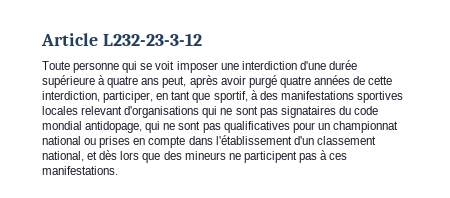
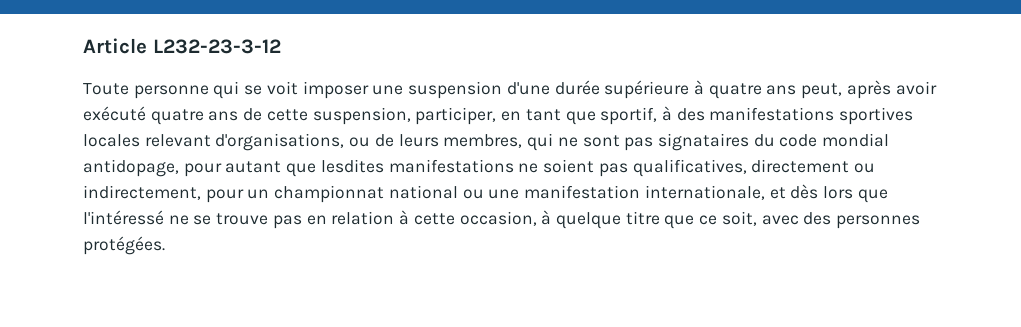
- Toute personne qui se voit imposer une interdiction d'une durée supérieure à quatre ans peut, après avoir purgé quatre années de cette interdiction, participer, en tant que sportif, à des manifestations sportives locales relevant d'organisations qui ne sont pas signataires du code mondial antidopage, qui ne sont pas qualificatives pour un championnat national ou prises en compte dans l'établissement d'un classement national, et dès lors que des mineurs ne participent pas à ces manifestations.
+ Toute personne qui se voit imposer une suspension d'une durée supérieure à quatre ans peut, après avoir exécuté quatre ans de cette suspension, participer, en tant que sportif, à des manifestations sportives locales relevant d'organisations, ou de leurs membres, qui ne sont pas signataires du code mondial antidopage, pour autant que lesdites manifestations ne soient pas qualificatives, directement ou indirectement, pour un championnat national ou une manifestation internationale, et dès lors que l'intéressé ne se trouve pas en relation à cette occasion, à quelque titre que ce soit, avec des personnes protégées.

